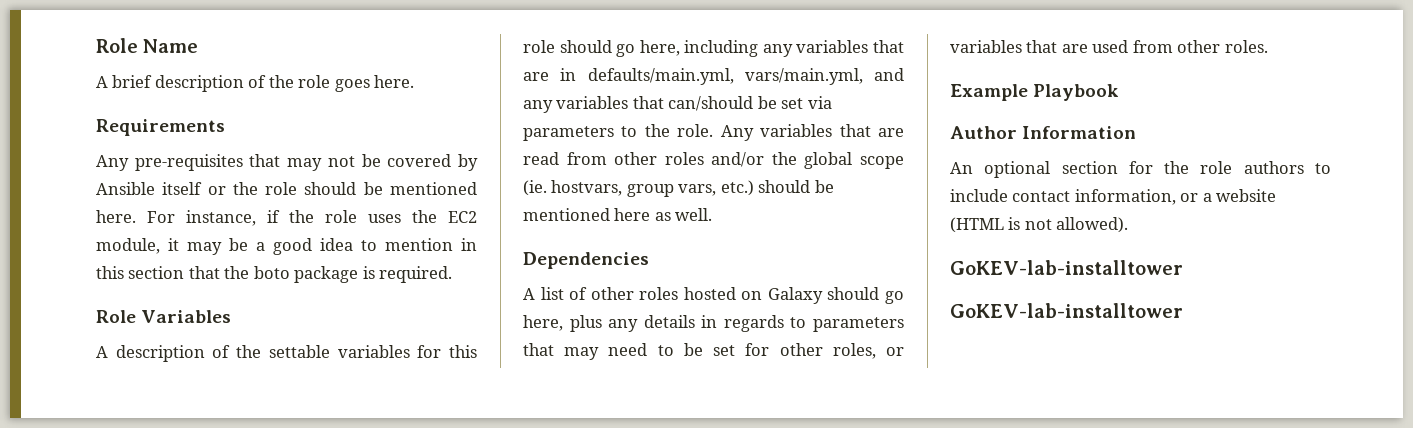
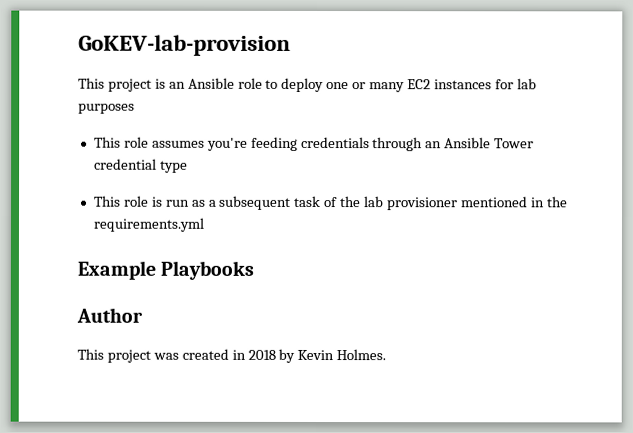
- Role Name
- A brief description of the role goes here.
- Requirements
- Any pre-requisites that may not be covered by Ansible itself or the role should be mentioned here. For instance, if the role uses the EC2 module, it may be a good idea to mention in this section that the boto package is required.
- Role Variables
- A description of the settable variables for this role should go here, including any variables that are in defaults/main.yml, vars/main.yml, and any variables that can/should be set via parameters to the role. Any variables that are read from other roles and/or the global scope (ie. hostvars, group vars, etc.) should be mentioned here as well.
- Dependencies
- A list of other roles hosted on Galaxy should go here, plus any details in regards to parameters that may need to be set for other roles, or variables that are used from other roles.
+ GoKEV-lab-provision
+ This project is an Ansible role to deploy one or many EC2 instances for lab purposes
+ This role assumes you're feeding credentials through an Ansible Tower credential type
+ This role is run as a subsequent task of the lab provisioner mentioned in the requirements.yml
- Example Playbook
+ Example Playbooks
- Author Information
- An optional section for the role authors to include contact information, or a website (HTML is not allowed).
- GoKEV-lab-installtower
- GoKEV-lab-installtower
+ Author
+ This project was created in 2018 by Kevin Holmes.

